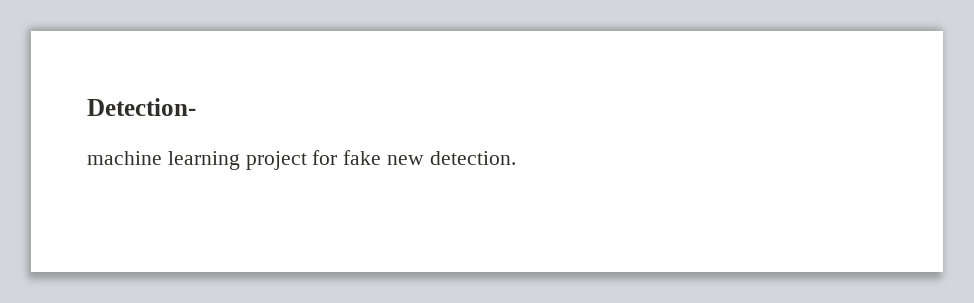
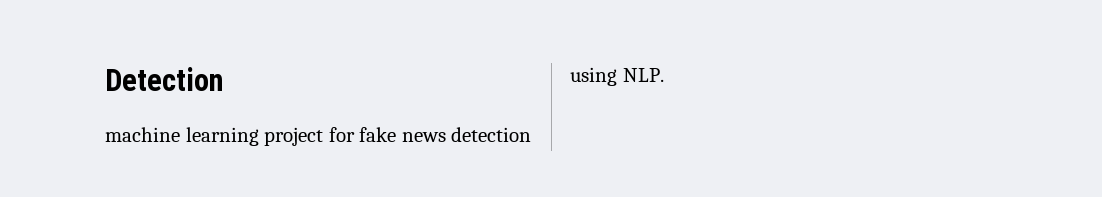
- Detection-
+ Detection
- machine learning project for fake new detection.
+ machine learning project for fake news detection using NLP.

